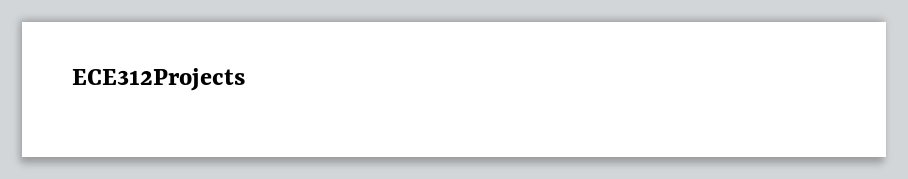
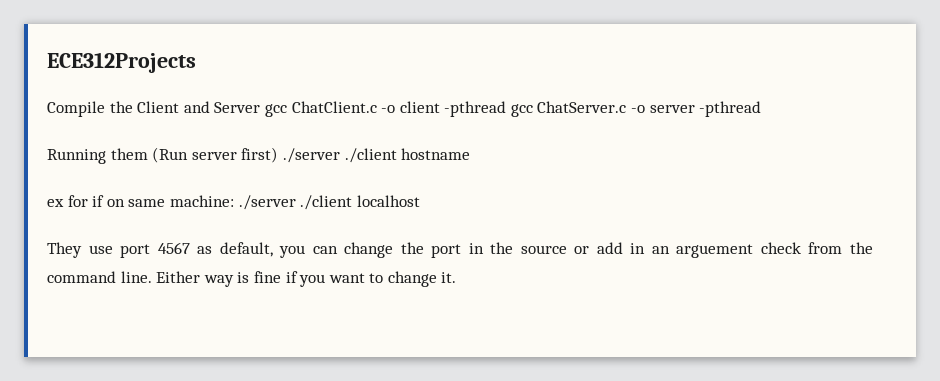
+ Compile the Client and Server gcc ChatClient.c -o client -pthread gcc ChatServer.c -o server -pthread
+ Running them (Run server first) ./server ./client hostname
+ ex for if on same machine: ./server ./client localhost
+ They use port 4567 as default, you can change the port in the source or add in an arguement check from the command line. Either way is fine if you want to change it.

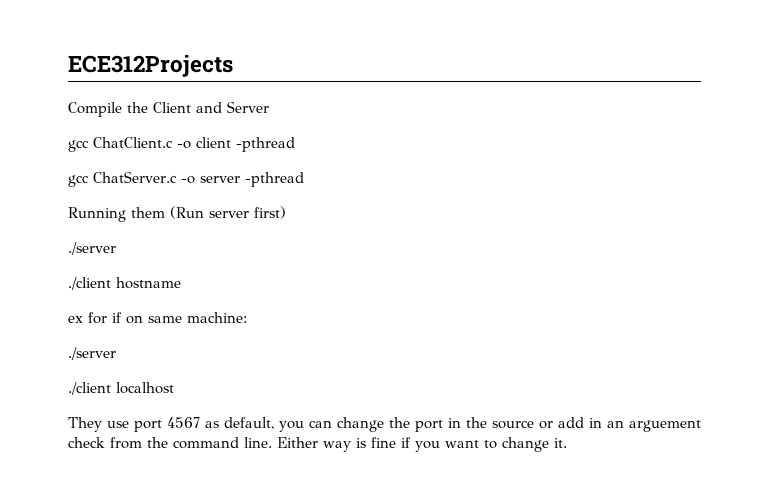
- Compile the Client and Server gcc ChatClient.c -o client -pthread gcc ChatServer.c -o server -pthread
+ Compile the Client and Server
+ gcc ChatClient.c -o client -pthread
+ gcc ChatServer.c -o server -pthread
- Running them (Run server first) ./server ./client hostname
+ Running them (Run server first)
+ ./server
+ ./client hostname
- ex for if on same machine: ./server ./client localhost
+ ex for if on same machine:
+ ./server
+ ./client localhost

